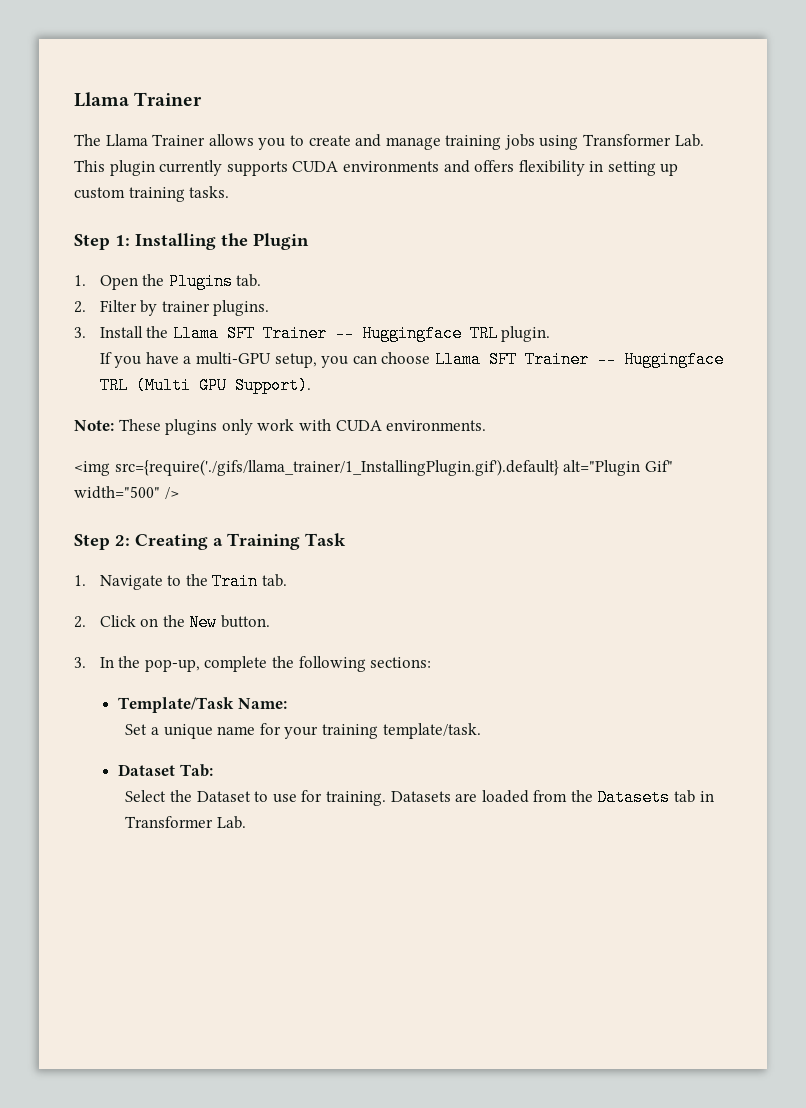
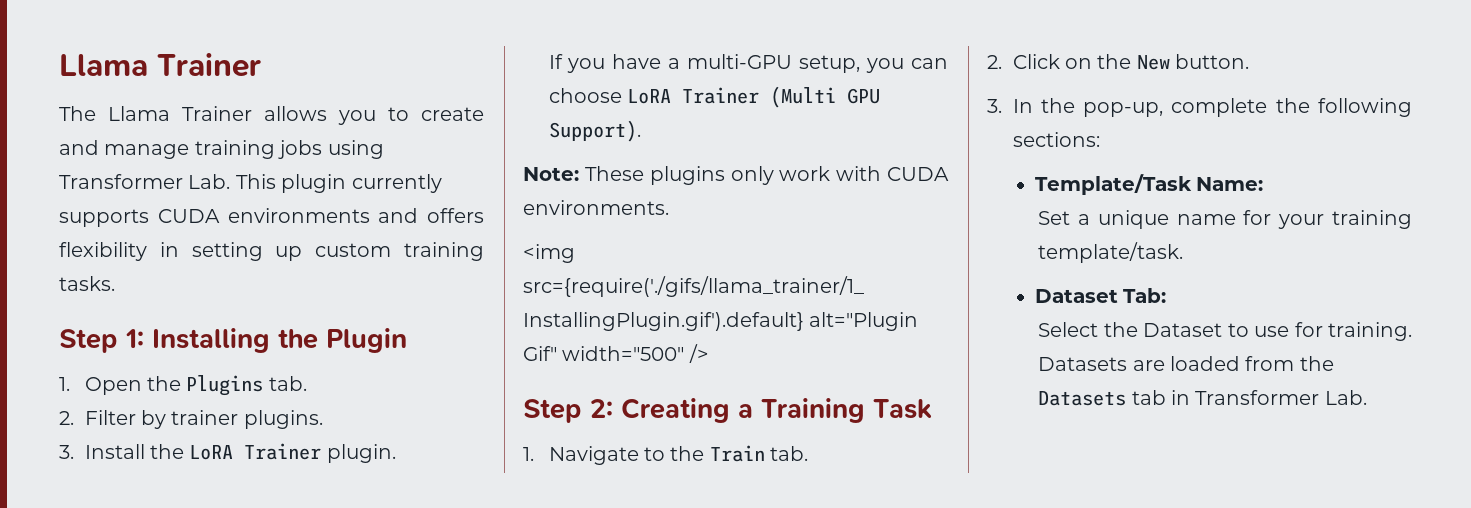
- 3. Install the Llama SFT Trainer -- Huggingface TRL plugin.
+ 3. Install the LoRA Trainer plugin.
- If you have a multi-GPU setup, you can choose Llama SFT Trainer -- Huggingface TRL (Multi GPU Support).
+ If you have a multi-GPU setup, you can choose LoRA Trainer (Multi GPU Support).

